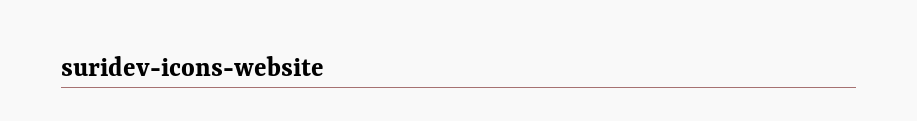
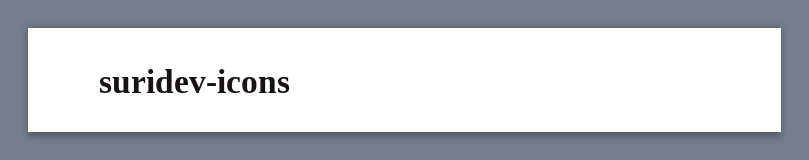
- suridev-icons-website
+ suridev-icons

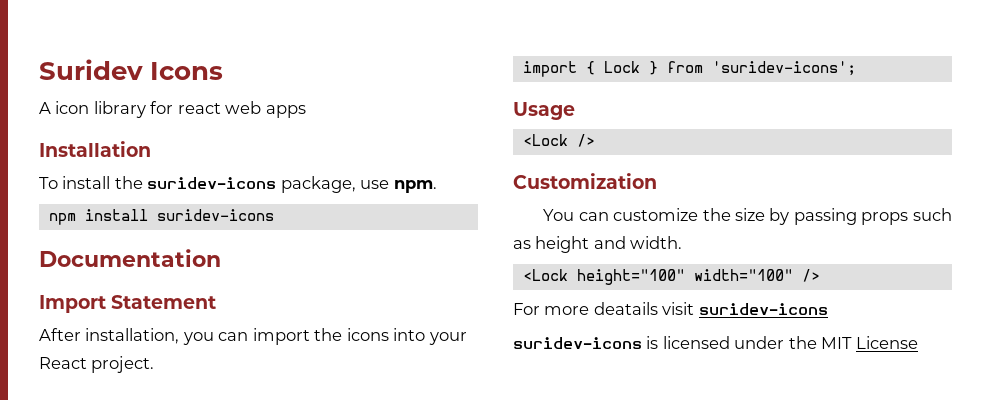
- suridev-icons
+ Suridev Icons
+ A icon library for react web apps
+ Installation
+ To install the suridev-icons package, use npm.
+ npm install suridev-icons
+ Documentation
+ Import Statement
+ After installation, you can import the icons into your React project.
+ import { Lock } from 'suridev-icons';
+ Usage
+ <Lock />
+ Customization
+ You can customize the size by passing props such as height and width.
+ <Lock height="100" width="100" />
+ For more deatails visit suridev-icons
+ suridev-icons is licensed under the MIT License

